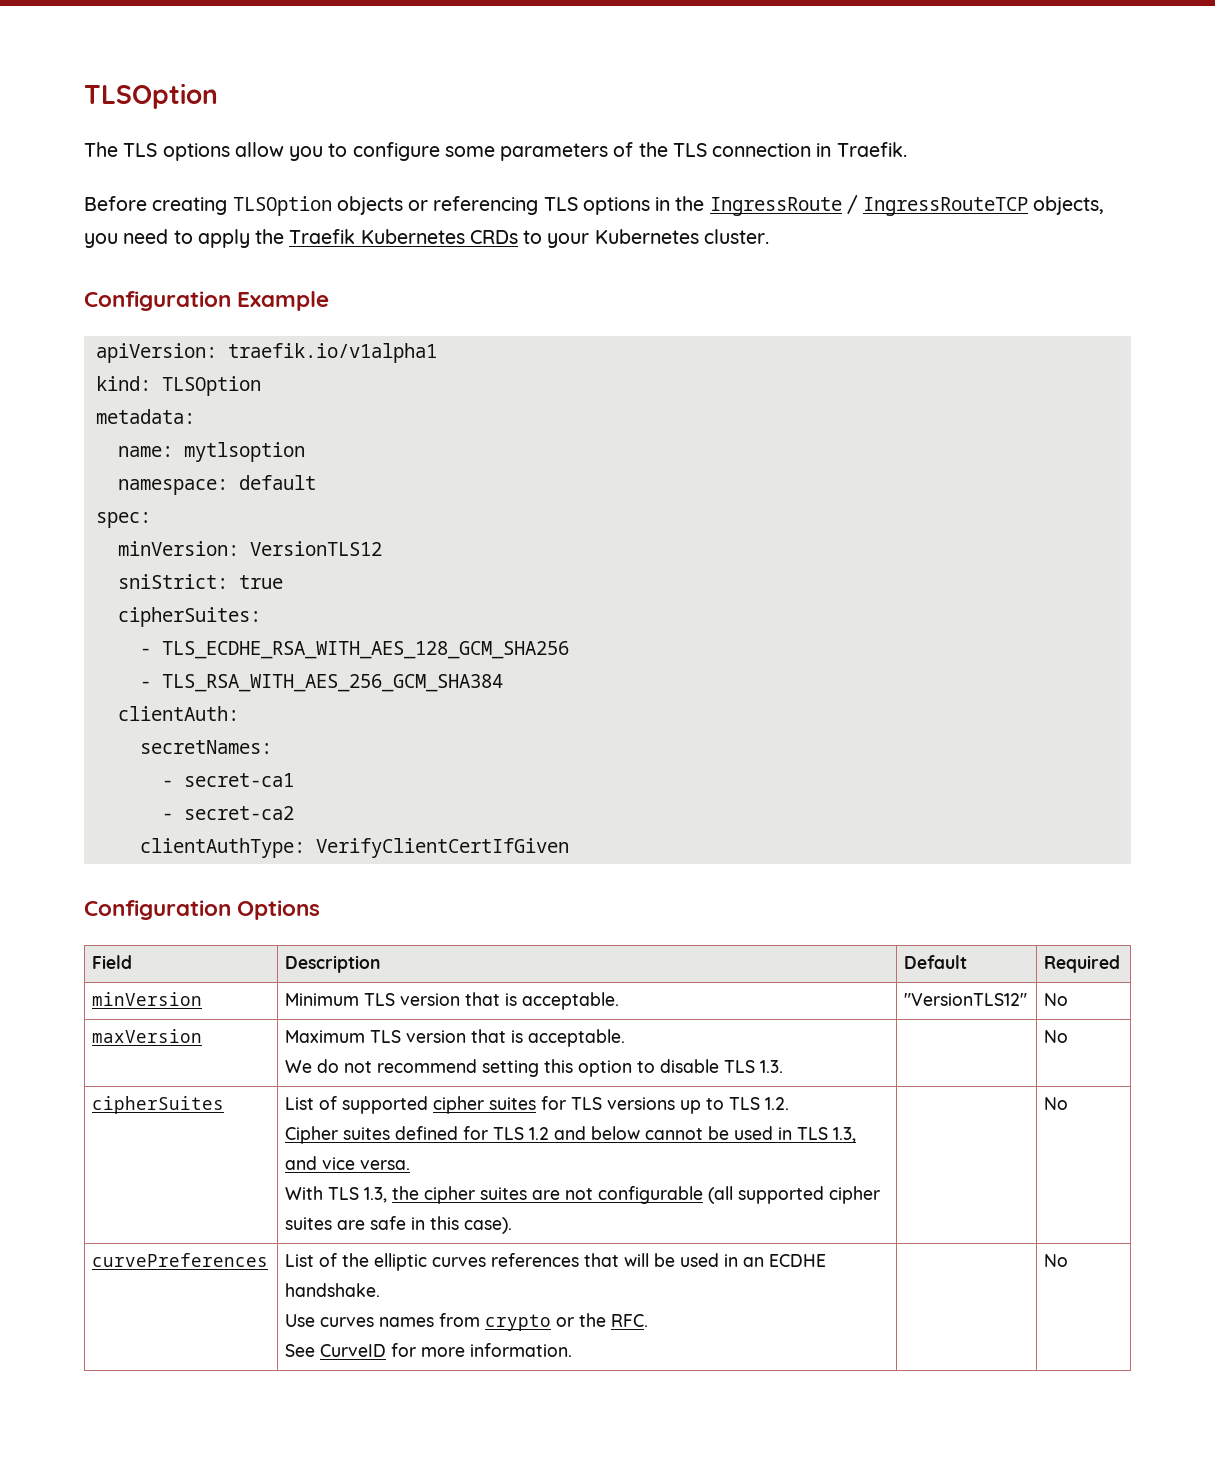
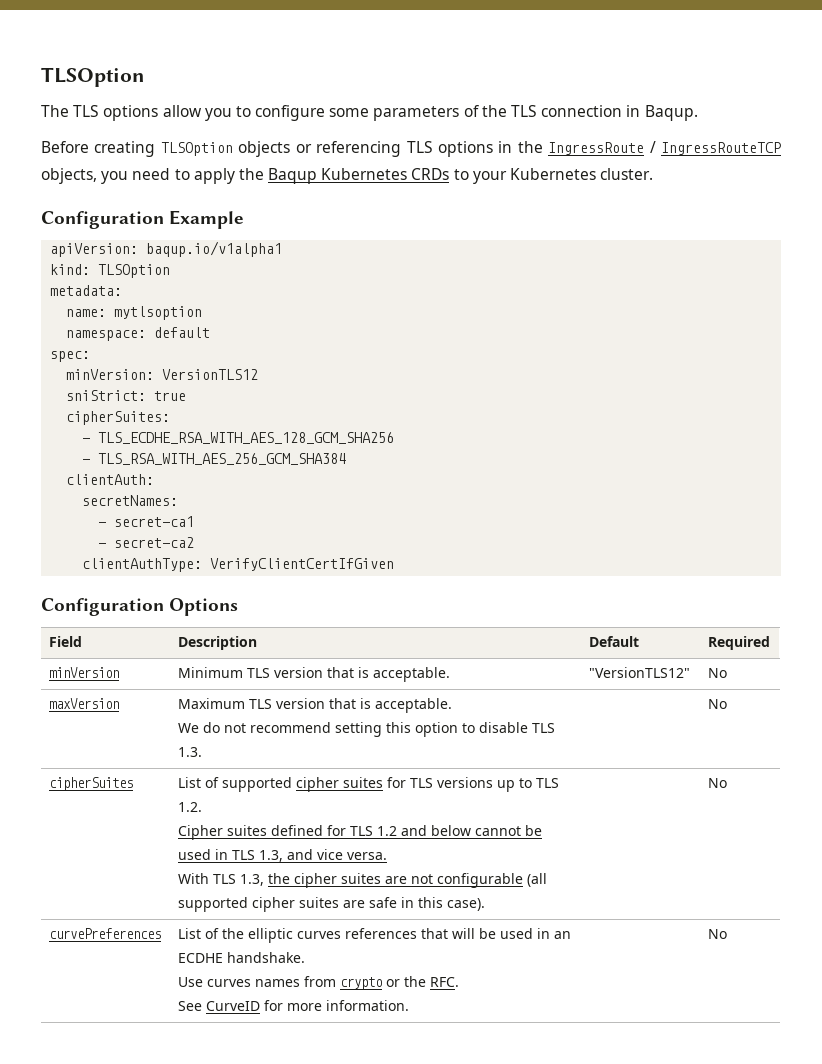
- The TLS options allow you to configure some parameters of the TLS connection in Traefik.
+ The TLS options allow you to configure some parameters of the TLS connection in Baqup.
- Before creating TLSOption objects or referencing TLS options in the IngressRoute / IngressRouteTCP objects, you need to apply the Traefik Kubernetes CRDs to your Kubernetes cluster.
+ Before creating TLSOption objects or referencing TLS options in the IngressRoute / IngressRouteTCP objects, you need to apply the Baqup Kubernetes CRDs to your Kubernetes cluster.
- apiVersion: traefik.io/v1alpha1
+ apiVersion: baqup.io/v1alpha1

